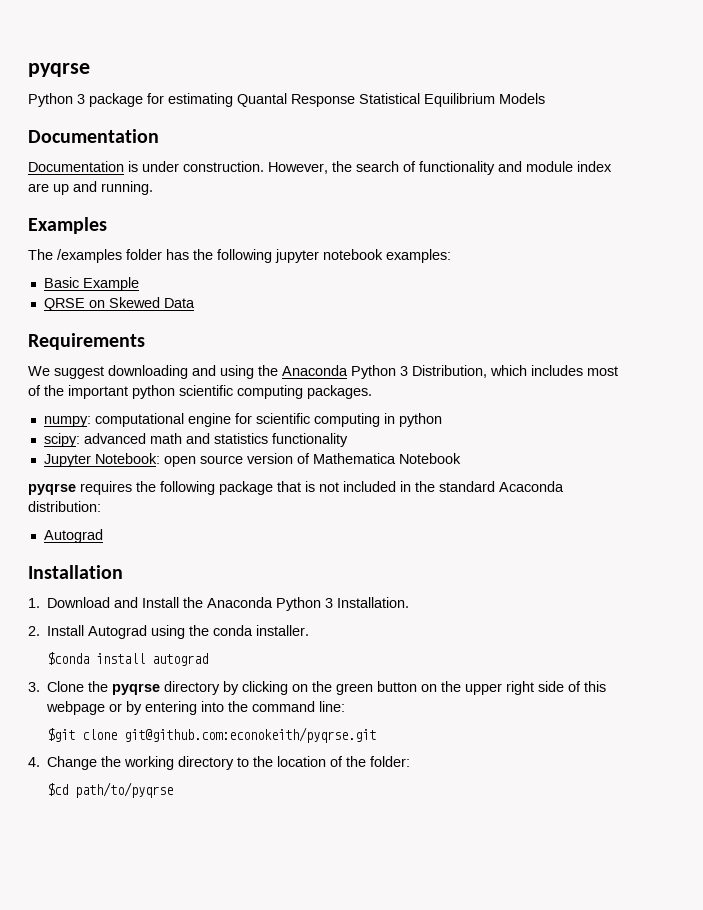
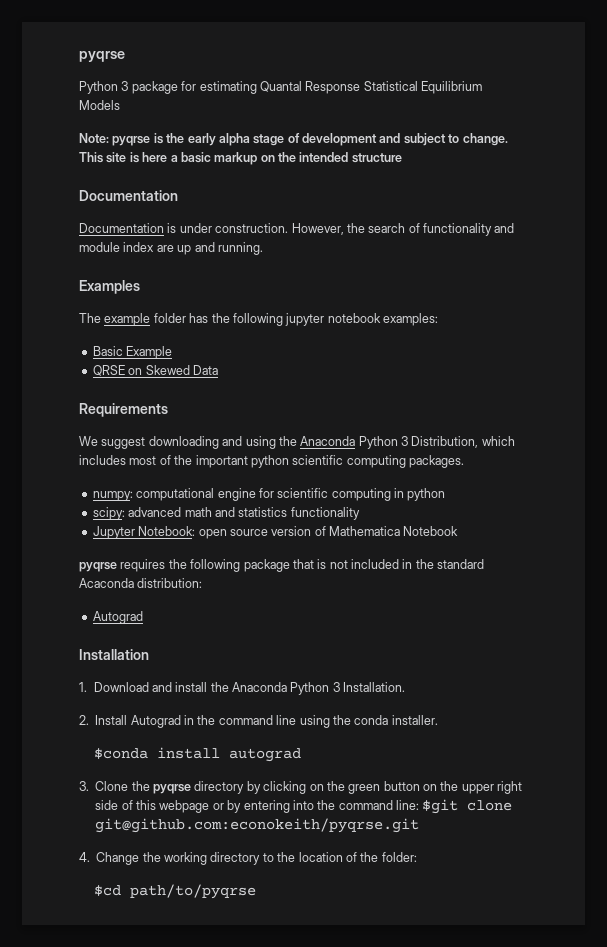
+ Note: pyqrse is the early alpha stage of development and subject to change. This site is here a basic markup on the intended structure
- The /examples folder has the following jupyter notebook examples:
+ The example folder has the following jupyter notebook examples:
- 1. Download and Install the Anaconda Python 3 Installation.
+ 1. Download and install the Anaconda Python 3 Installation.
- 2. Install Autograd using the conda installer.
+ 2. Install Autograd in the command line using the conda installer.
- 3. Clone the pyqrse directory by clicking on the green button on the upper right side of this webpage or by entering into the command line:
- $git clone git@github.com:econokeith/pyqrse.git
+ 3. Clone the pyqrse directory by clicking on the green button on the upper right side of this webpage or by entering into the command line: $git clone git@github.com:econokeith/pyqrse.git

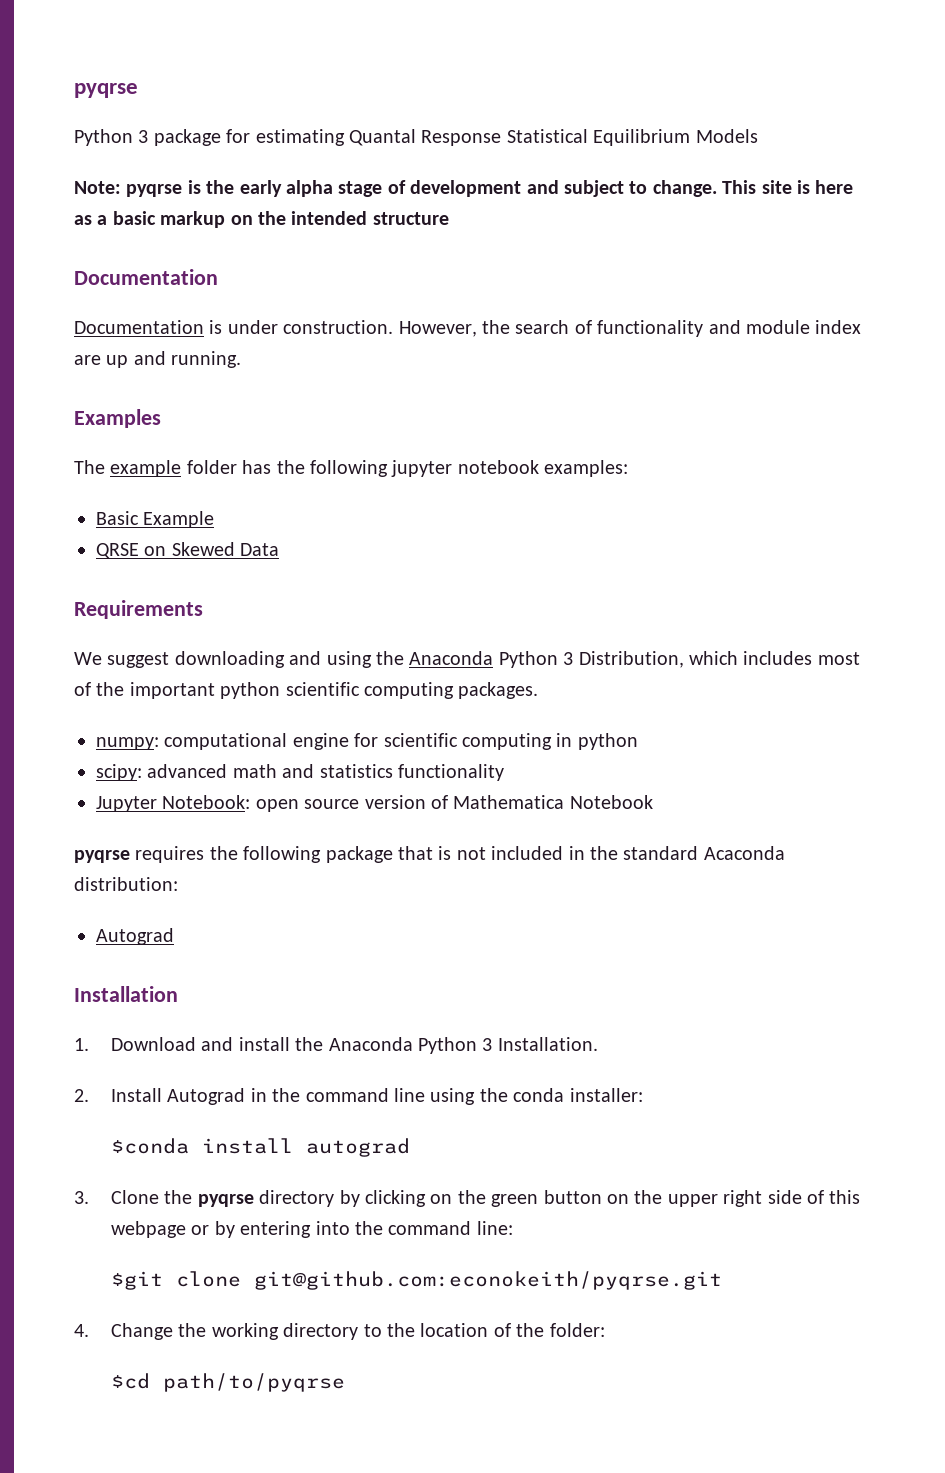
- This site is here a basic markup on the intended structure
+ This site is here as a basic markup on the intended structure
- 2. Install Autograd in the command line using the conda installer.
+ 2. Install Autograd in the command line using the conda installer:
- 3. Clone the pyqrse directory by clicking on the green button on the upper right side of this webpage or by entering into the command line: $git clone git@github.com:econokeith/pyqrse.git
+ 3. Clone the pyqrse directory by clicking on the green button on the upper right side of this webpage or by entering into the command line:
+ $git clone git@github.com:econokeith/pyqrse.git

